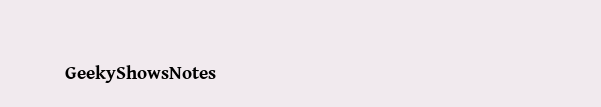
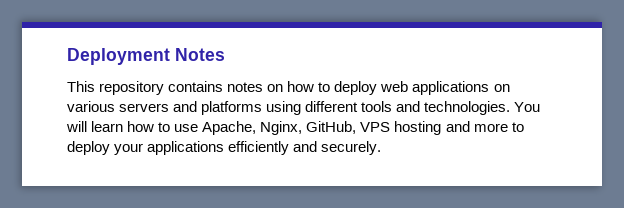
- GeekyShowsNotes
+ Deployment Notes
+ This repository contains notes on how to deploy web applications on various servers and platforms using different tools and technologies. You will learn how to use Apache, Nginx, GitHub, VPS hosting and more to deploy your applications efficiently and securely.

